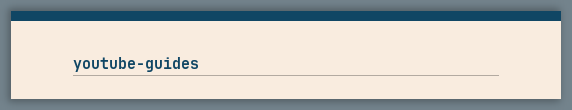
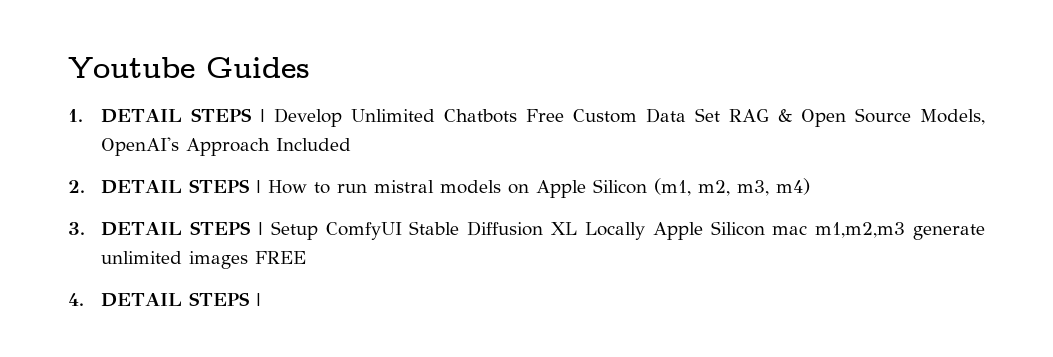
- youtube-guides
+ Youtube Guides
+ 1. DETAIL STEPS | Develop Unlimited Chatbots Free Custom Data Set RAG & Open Source Models, OpenAI's Approach Included
+ 2. DETAIL STEPS | How to run mistral models on Apple Silicon (m1, m2, m3, m4)
+ 3. DETAIL STEPS | Setup ComfyUI Stable Diffusion XL Locally Apple Silicon mac m1,m2,m3 generate unlimited images FREE
+ 4. DETAIL STEPS |

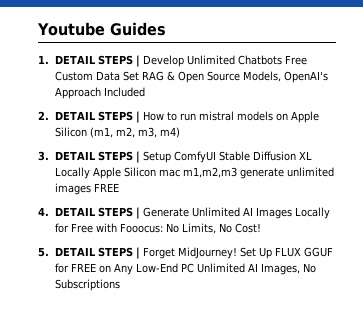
- 4. DETAIL STEPS |
+ 4. DETAIL STEPS | Generate Unlimited AI Images Locally for Free with Fooocus: No Limits, No Cost!
+ 5. DETAIL STEPS | Forget MidJourney! Set Up FLUX GGUF for FREE on Any Low-End PC Unlimited AI Images, No Subscriptions

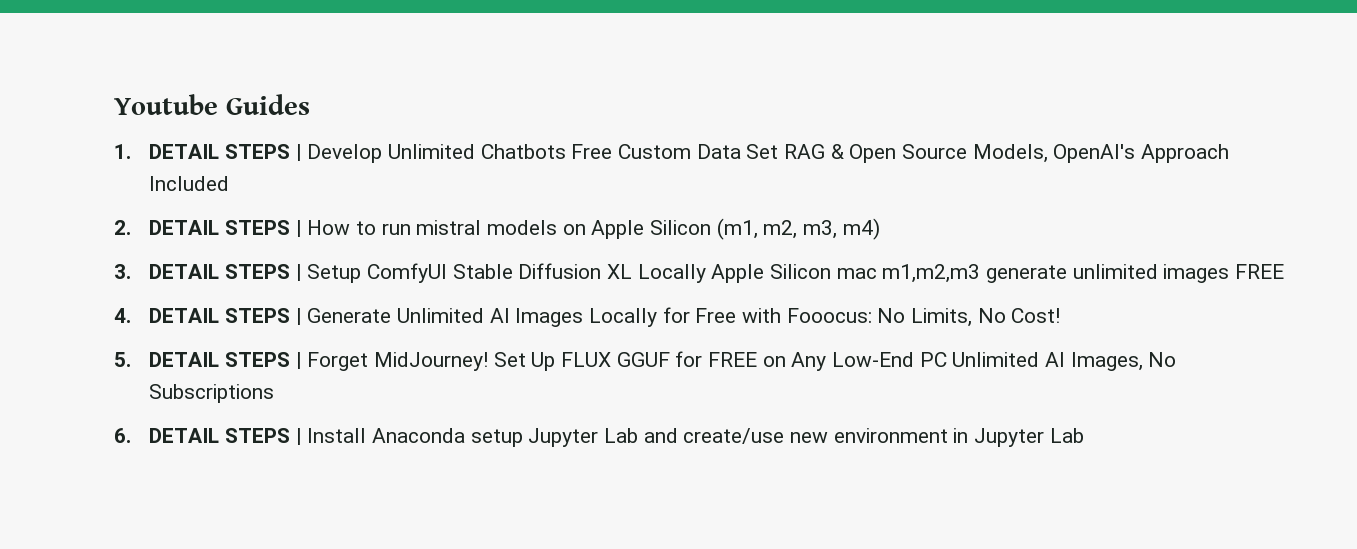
+ 6. DETAIL STEPS | Install Anaconda setup Jupyter Lab and create/use new environment in Jupyter Lab

